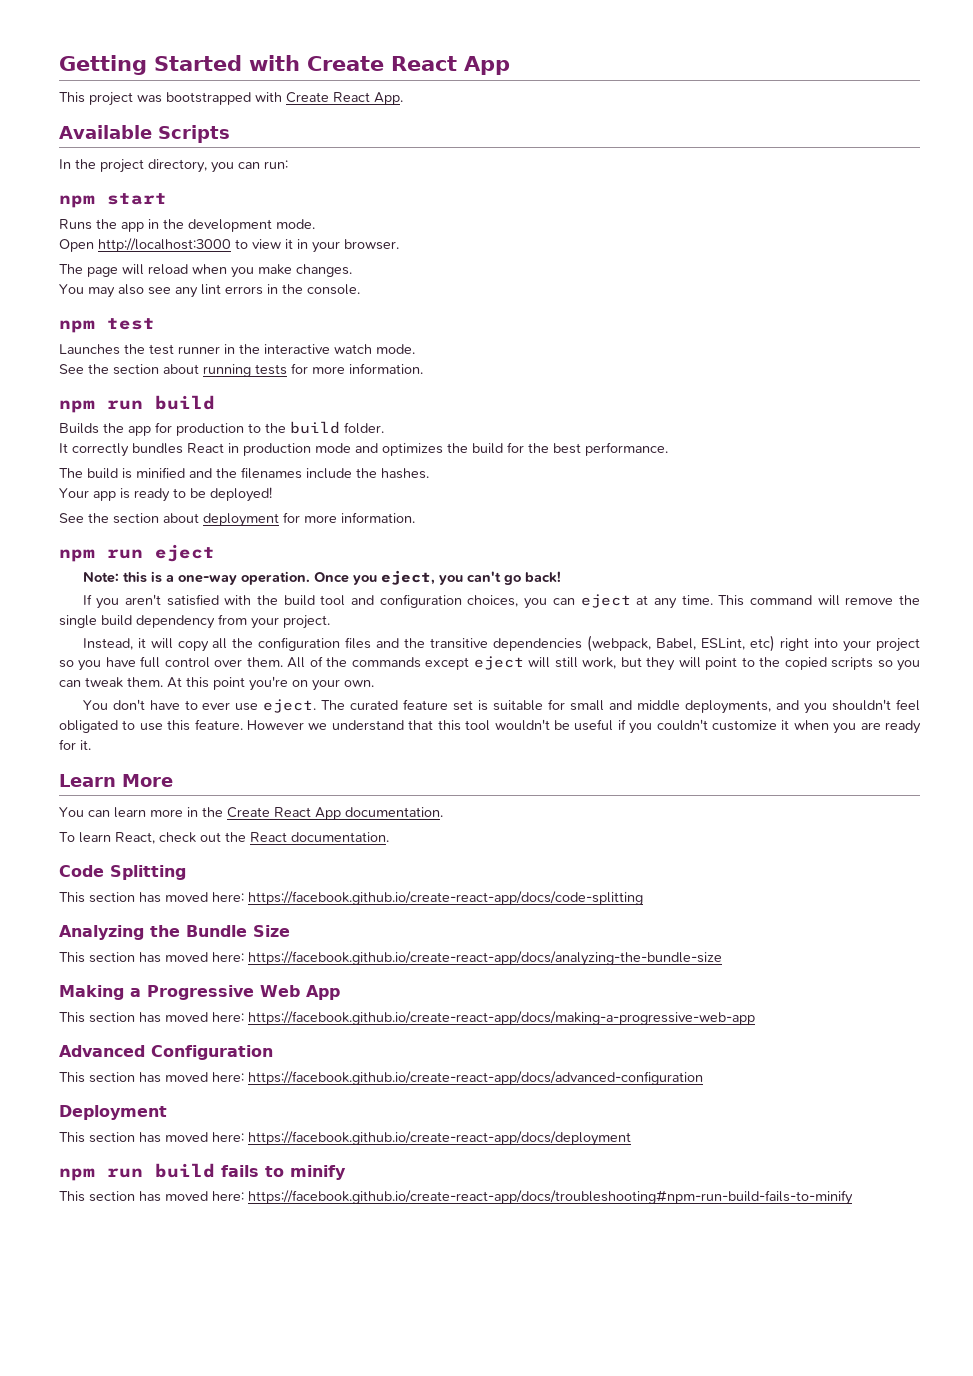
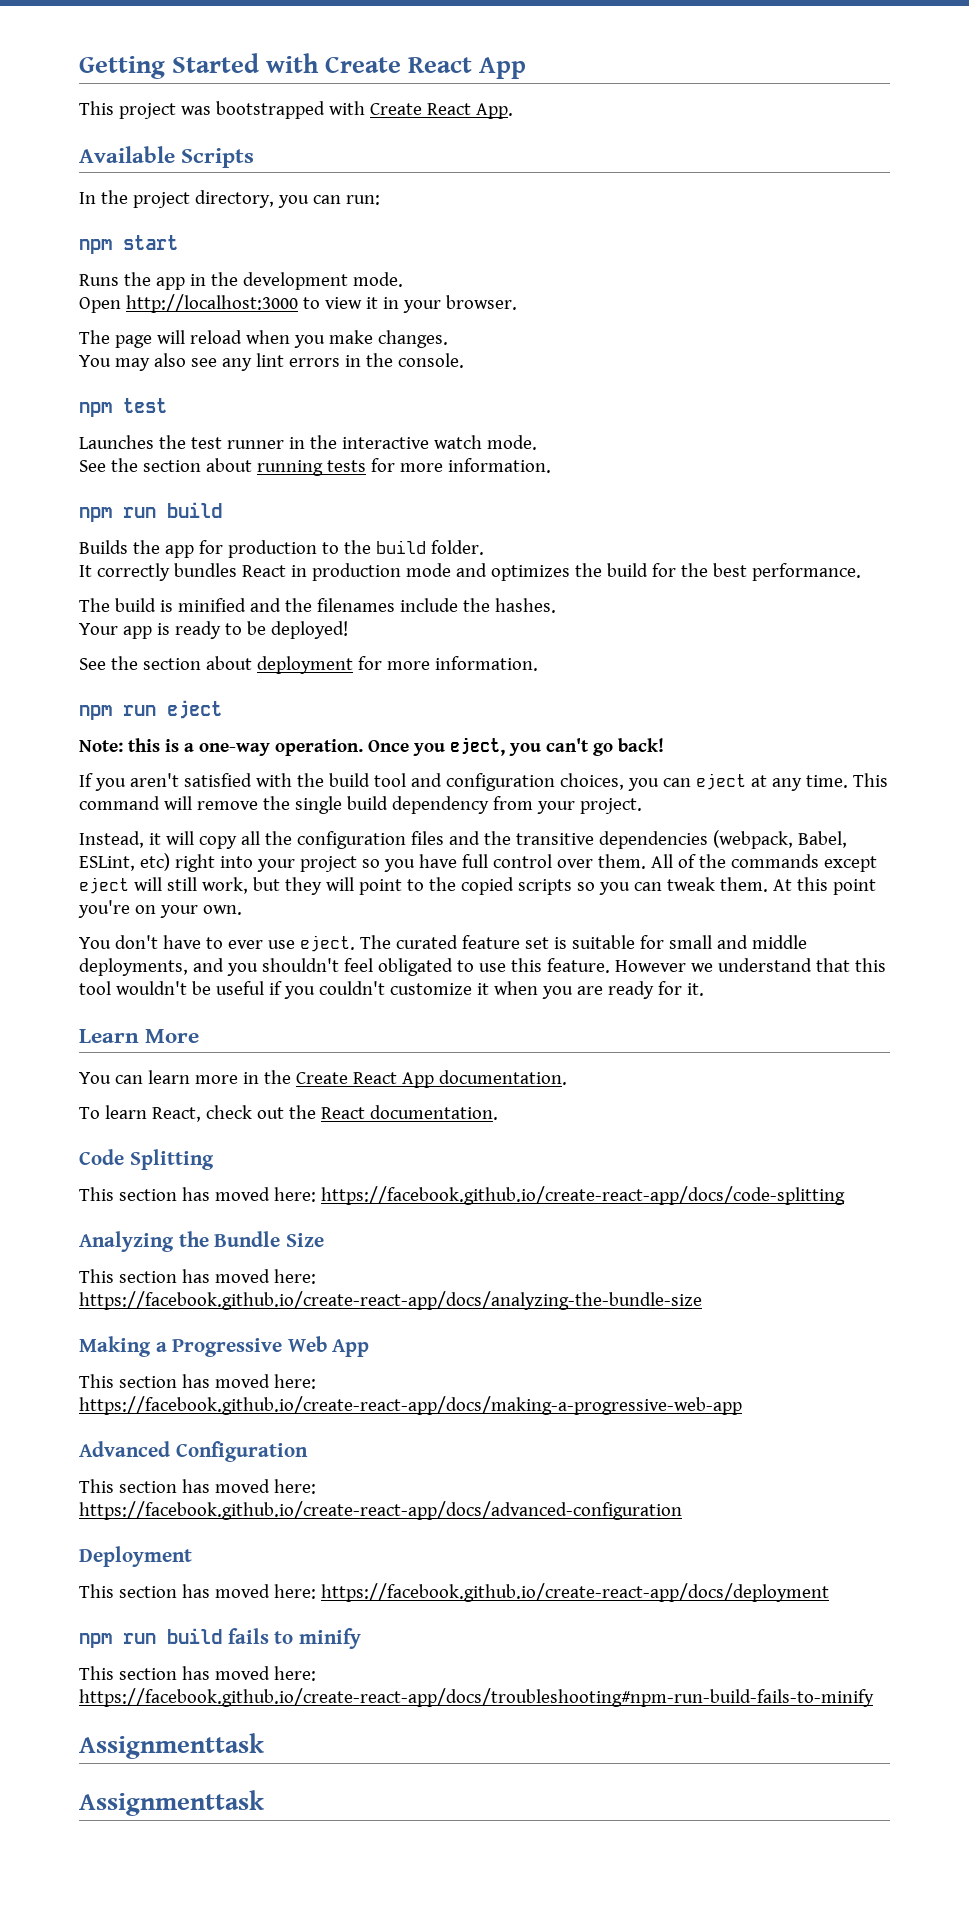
  This section has moved here: https://facebook.github.io/create-react-app/docs/troubleshooting#npm-run-build-fails-to-minify
+ Assignmenttask
+ Assignmenttask

